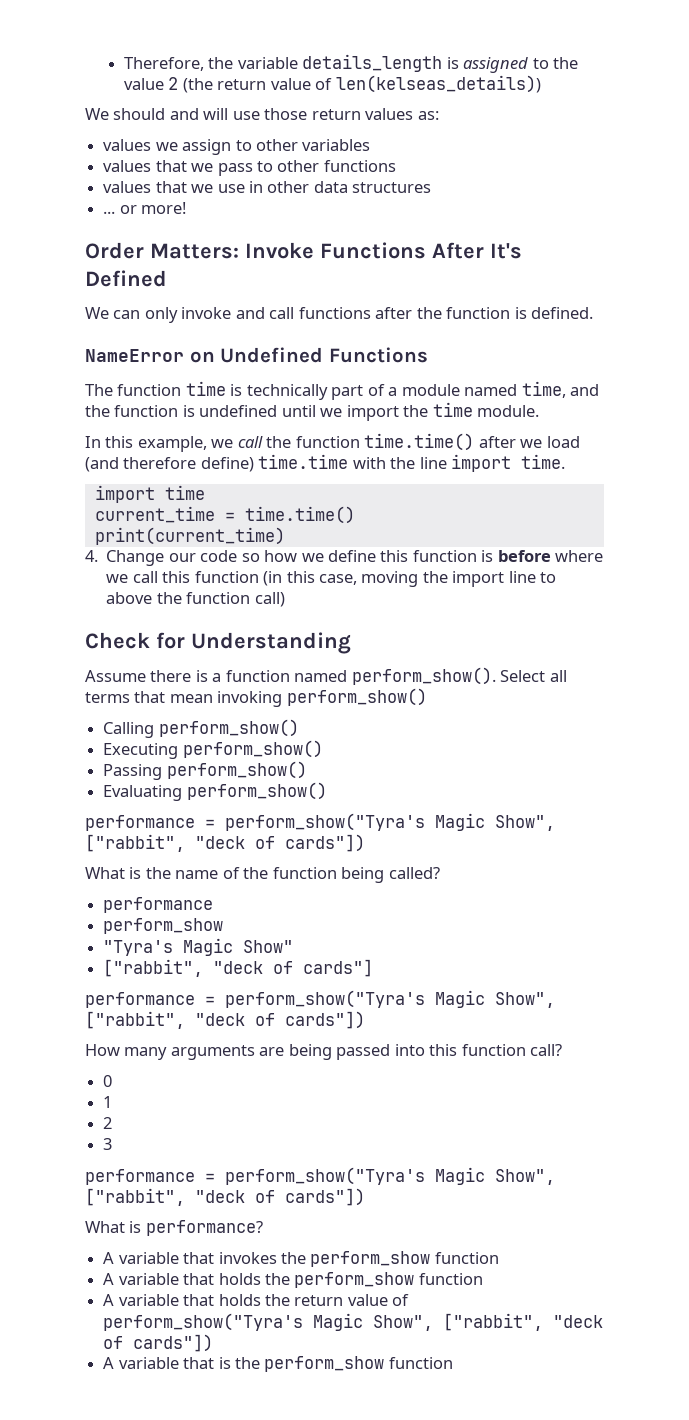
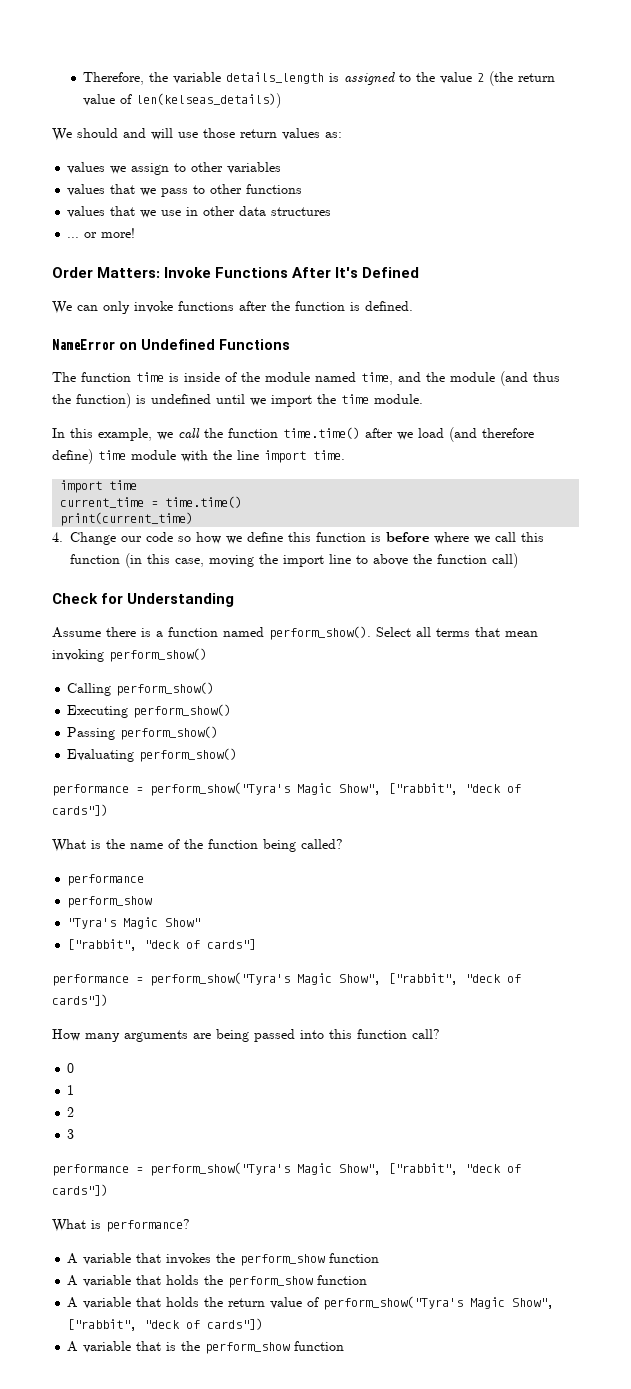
- We can only invoke and call functions after the function is defined.
+ We can only invoke functions after the function is defined.
- The function time is technically part of a module named time, and the function is undefined until we import the time module.
+ The function time is inside of the module named time, and the module (and thus the function) is undefined until we import the time module.
- In this example, we call the function time.time() after we load (and therefore define) time.time with the line import time.
+ In this example, we call the function time.time() after we load (and therefore define) time module with the line import time.

